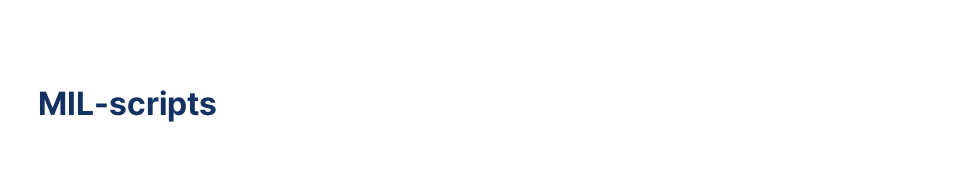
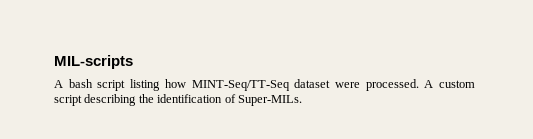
+ A bash script listing how MINT-Seq/TT-Seq dataset were processed. A custom script describing the identification of Super-MILs.

